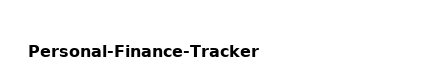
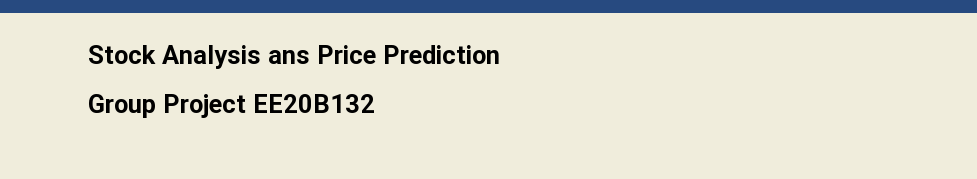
- Personal-Finance-Tracker
+ Stock Analysis ans Price Prediction
+ Group Project EE20B132

